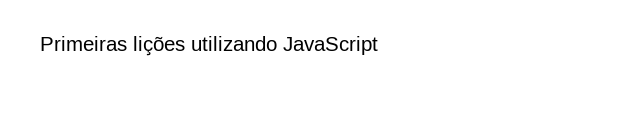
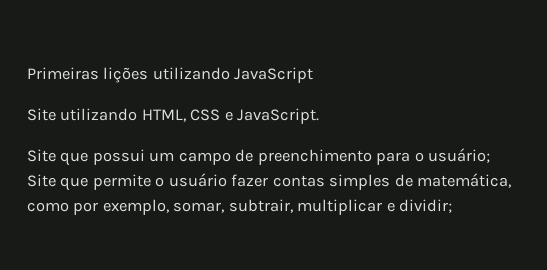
+ Site utilizando HTML, CSS e JavaScript.
+ Site que possui um campo de preenchimento para o usuário; Site que permite o usuário fazer contas simples de matemática, como por exemplo, somar, subtrair, multiplicar e dividir;

